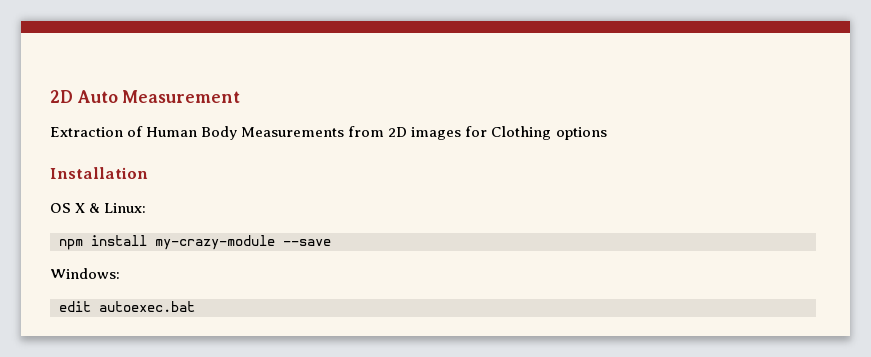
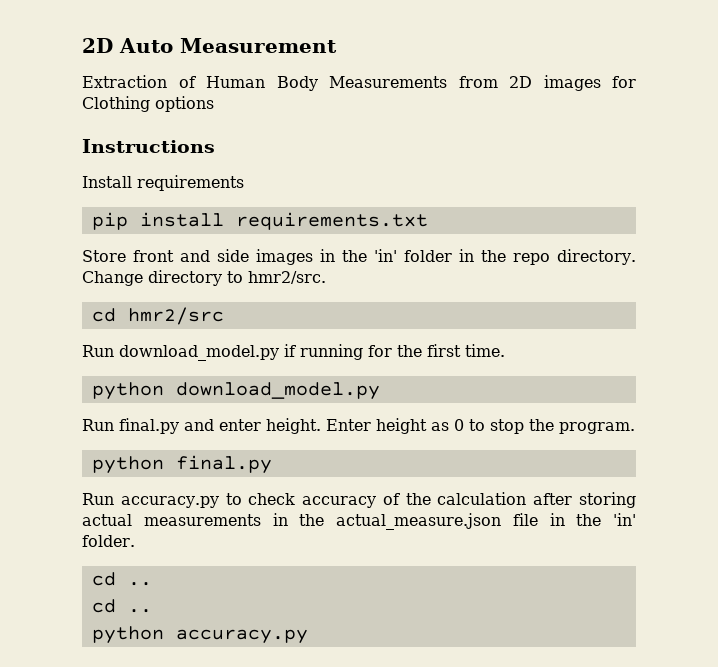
- Installation
- OS X & Linux:
- npm install my-crazy-module --save
- Windows:
- edit autoexec.bat
+ Instructions
+ Install requirements
+ pip install requirements.txt
+ Store front and side images in the 'in' folder in the repo directory. Change directory to hmr2/src.
+ cd hmr2/src
+ Run download_model.py if running for the first time.
+ python download_model.py
+ Run final.py and enter height. Enter height as 0 to stop the program.
+ python final.py
+ Run accuracy.py to check accuracy of the calculation after storing actual measurements in the actual_measure.json file in the 'in' folder.
+ cd ..
+ cd ..
+ python accuracy.py

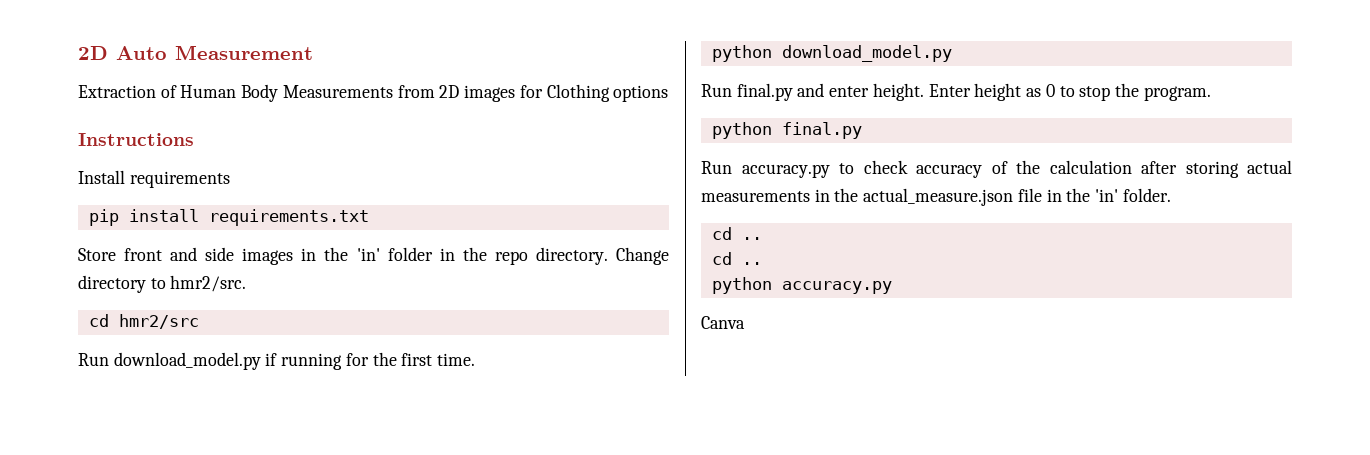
+ Canva

